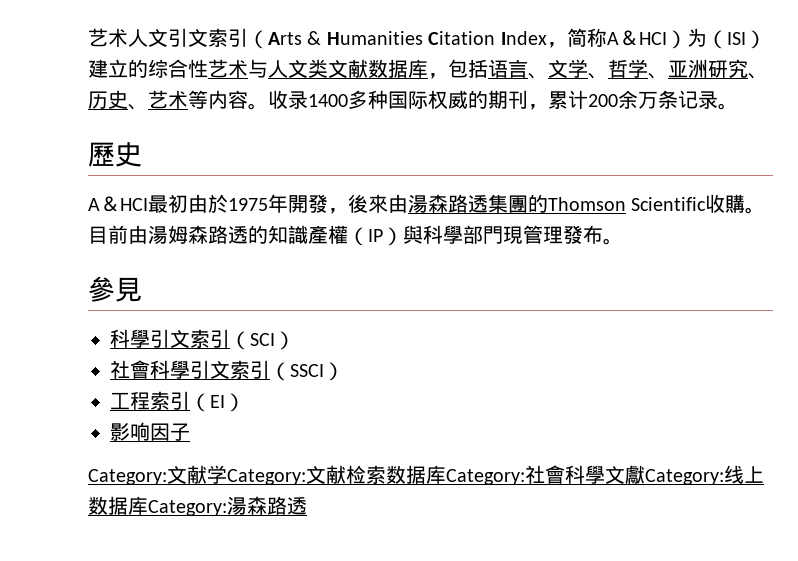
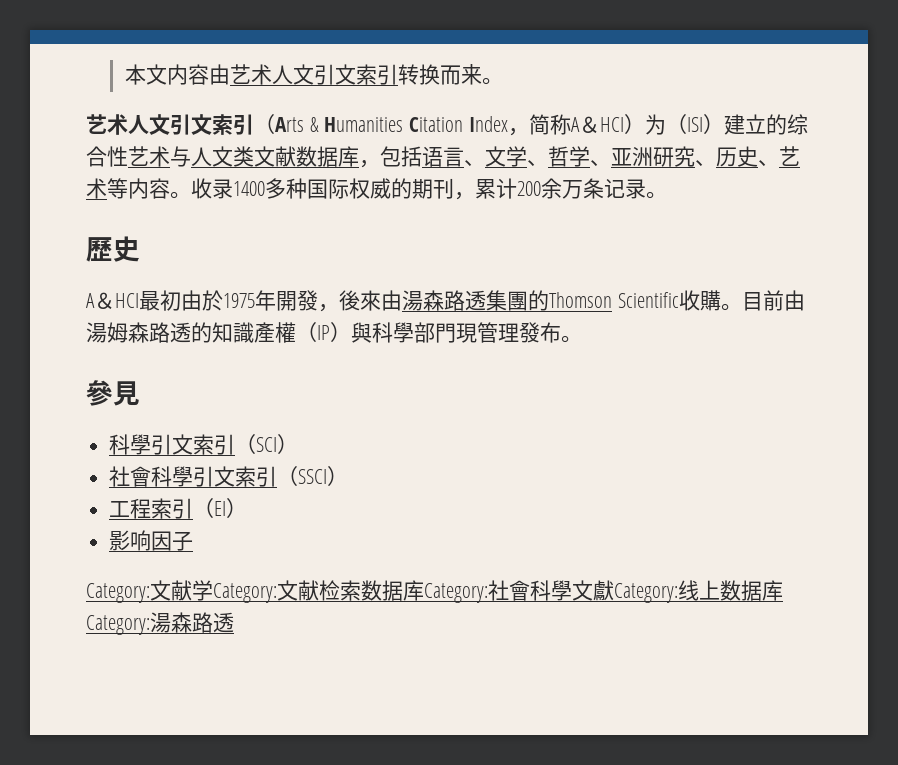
+ 本文内容由艺术人文引文索引转换而来。

